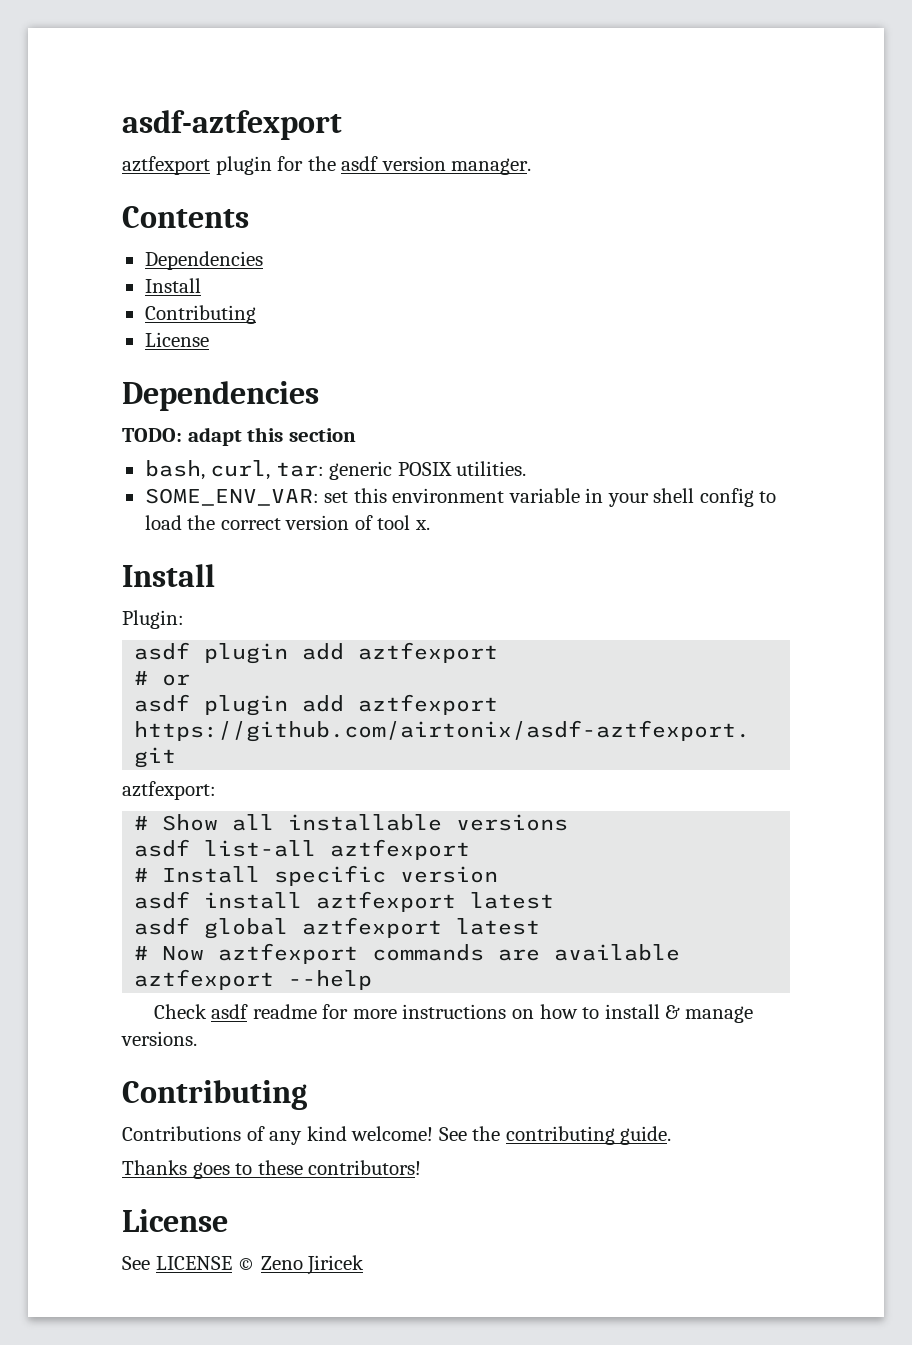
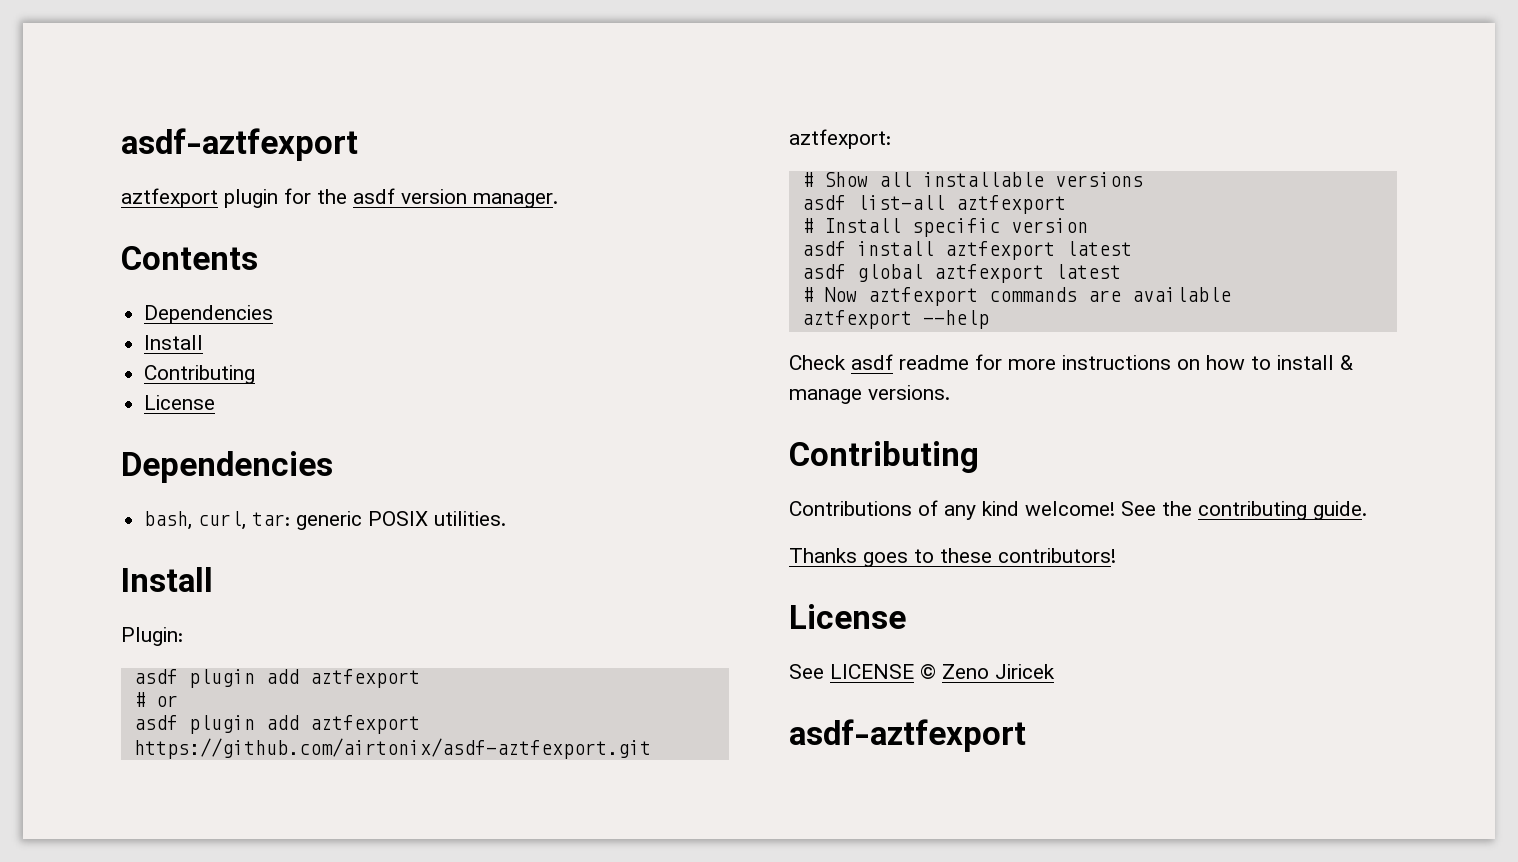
- TODO: adapt this section
- SOME_ENV_VAR: set this environment variable in your shell config to load the correct version of tool x.
  See LICENSE © Zeno Jiricek
+ asdf-aztfexport

